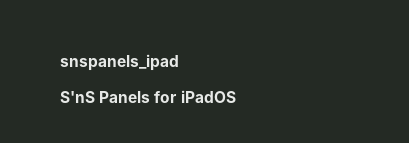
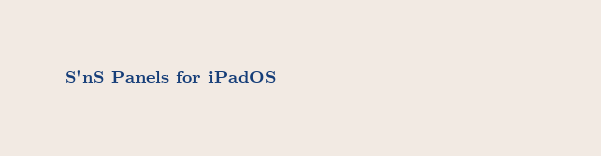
- snspanels_ipad

